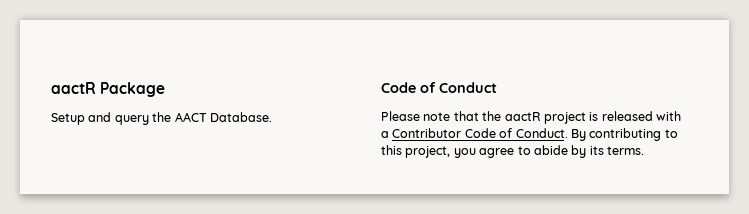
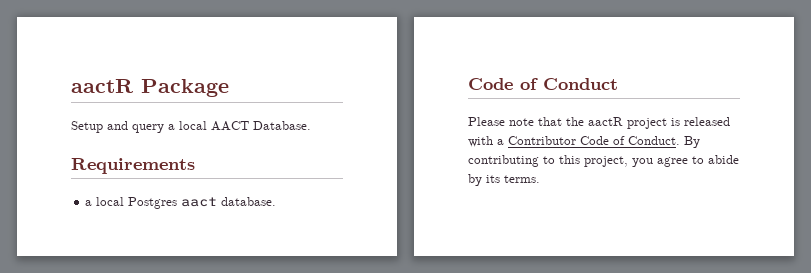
- Setup and query the AACT Database.
+ Setup and query a local AACT Database.
+ Requirements
+ a local Postgres aact database.

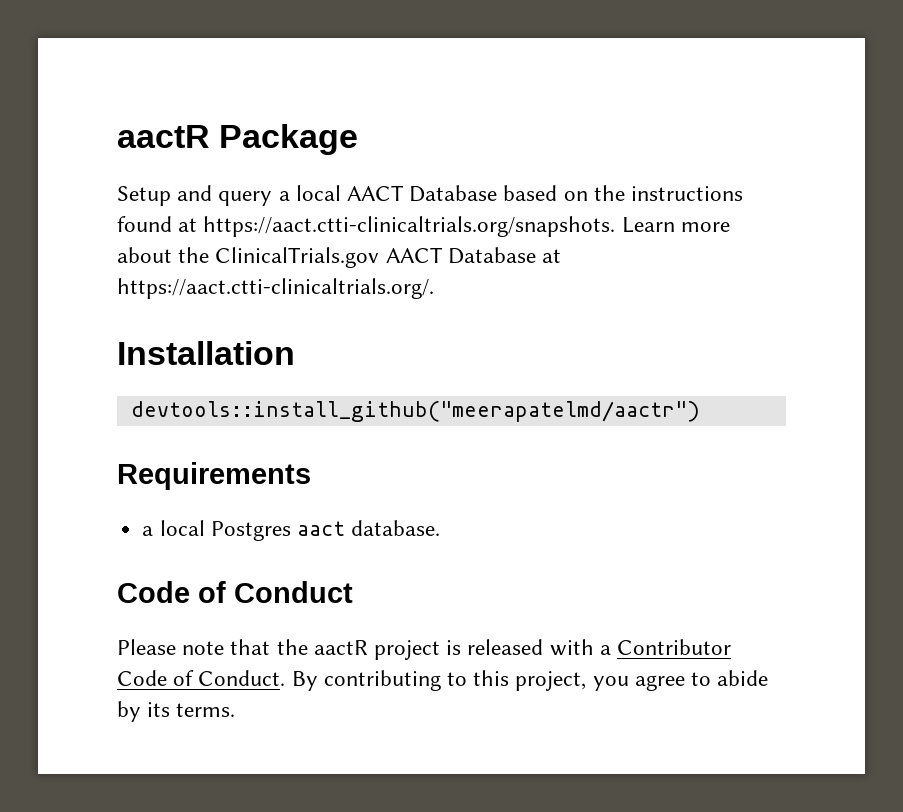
- Setup and query a local AACT Database.
+ Setup and query a local AACT Database based on the instructions found at https://aact.ctti-clinicaltrials.org/snapshots. Learn more about the ClinicalTrials.gov AACT Database at https://aact.ctti-clinicaltrials.org/.
+ Installation
+ devtools::install_github("meerapatelmd/aactr")

